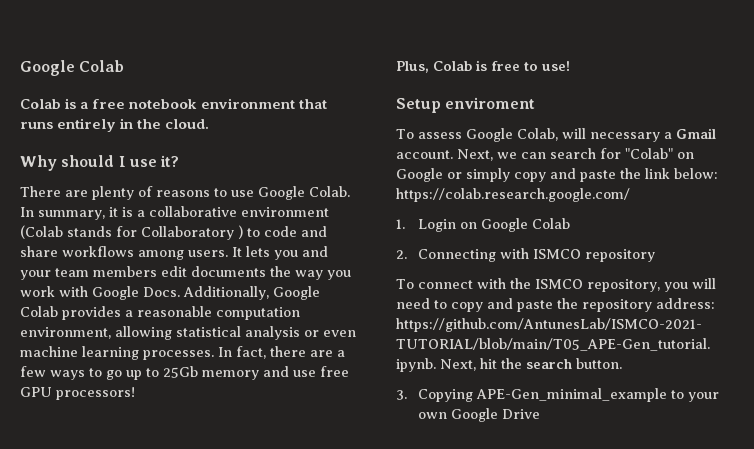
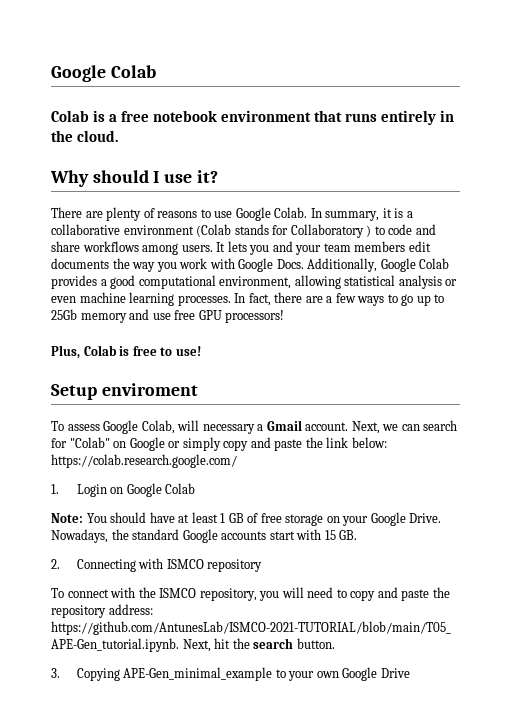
- Additionally, Google Colab provides a reasonable computation environment, allowing statistical analysis or even machine learning processes.
+ Additionally, Google Colab provides a good computational environment, allowing statistical analysis or even machine learning processes.
+ Note: You should have at least 1 GB of free storage on your Google Drive. Nowadays, the standard Google accounts start with 15 GB.

